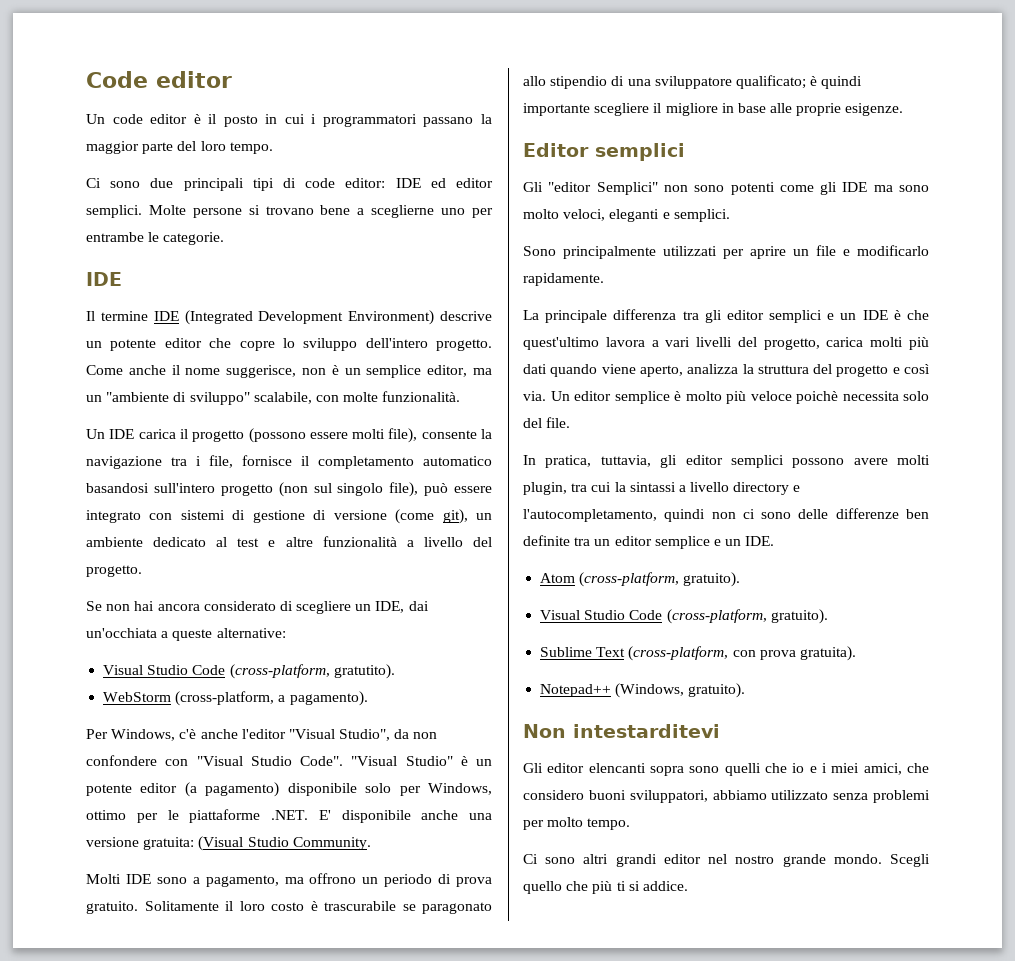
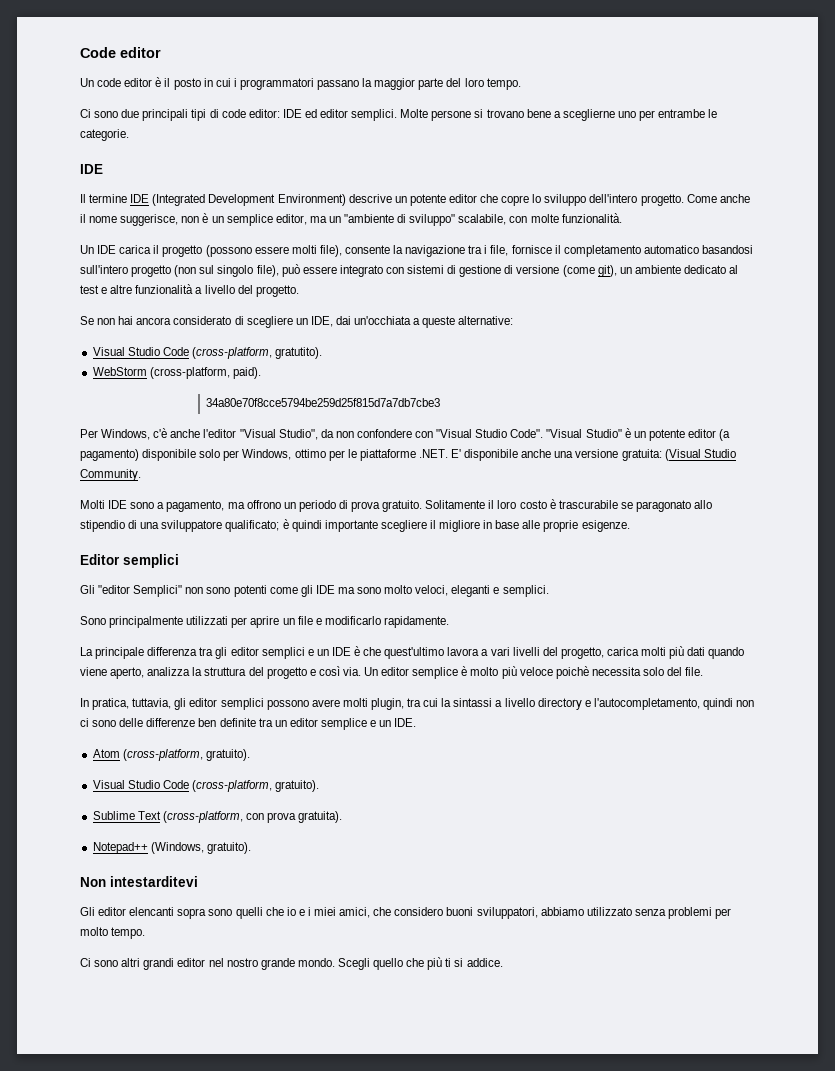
- WebStorm (cross-platform, a pagamento).
+ WebStorm (cross-platform, paid).
+ 34a80e70f8cce5794be259d25f815d7a7db7cbe3

